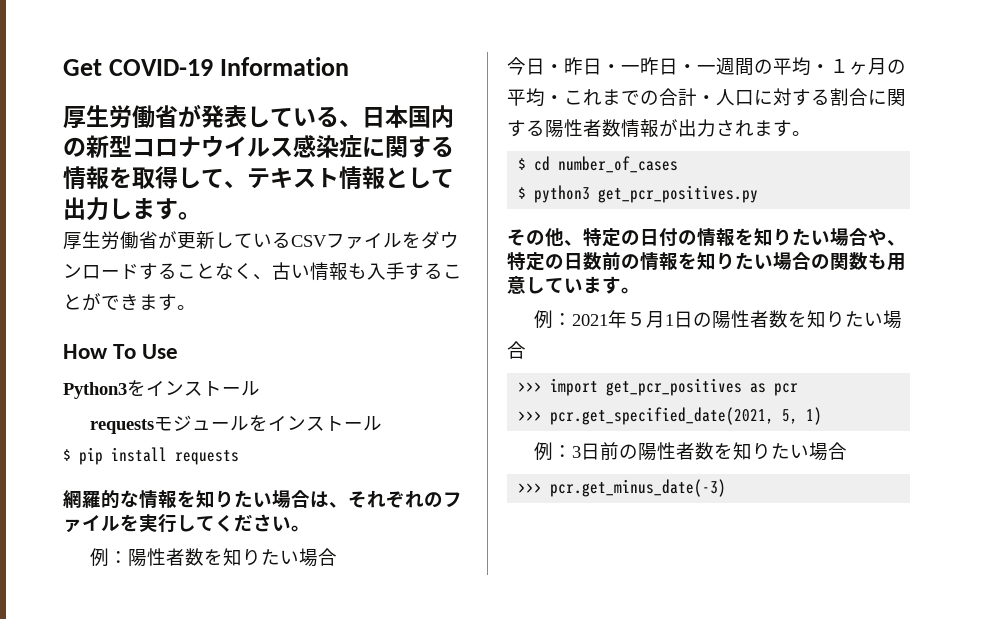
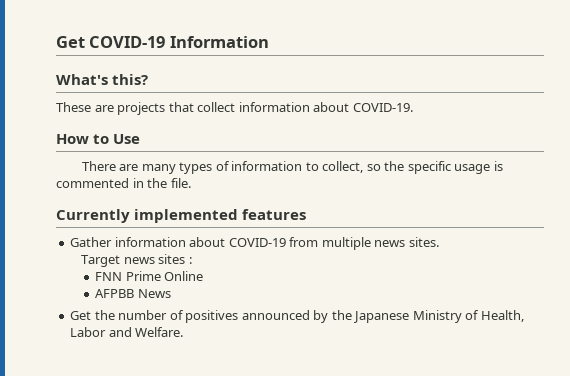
- 厚生労働省が発表している、日本国内の新型コロナウイルス感染症に関する情報を取得して、テキスト情報として出力します。
- 厚生労働省が更新しているCSVファイルをダウンロードすることなく、古い情報も入手することができます。
+ What's this?
+ These are projects that collect information about COVID-19.
- How To Use
+ How to Use
- Python3をインストール
- requestsモジュールをインストール
- $ pip install requests
- 網羅的な情報を知りたい場合は、それぞれのファイルを実行してください。
- 例：陽性者数を知りたい場合
- 今日・昨日・一昨日・一週間の平均・１ヶ月の平均・これまでの合計・人口に対する割合に関する陽性者数情報が出力されます。
- $ cd number_of_cases
- $ python3 get_pcr_positives.py
- その他、特定の日付の情報を知りたい場合や、特定の日数前の情報を知りたい場合の関数も用意しています。
- 例：2021年５月1日の陽性者数を知りたい場合
- >>> import get_pcr_positives as pcr
- >>> pcr.get_specified_date(2021, 5, 1)
- 例：3日前の陽性者数を知りたい場合
- >>> pcr.get_minus_date(-3)
+ There are many types of information to collect, so the specific usage is commented in the file.
+ Currently implemented features
+ Gather information about COVID-19 from multiple news sites.
+ Target news sites :
+ FNN Prime Online
+ AFPBB News
+ Get the number of positives announced by the Japanese Ministry of Health, Labor and Welfare.

